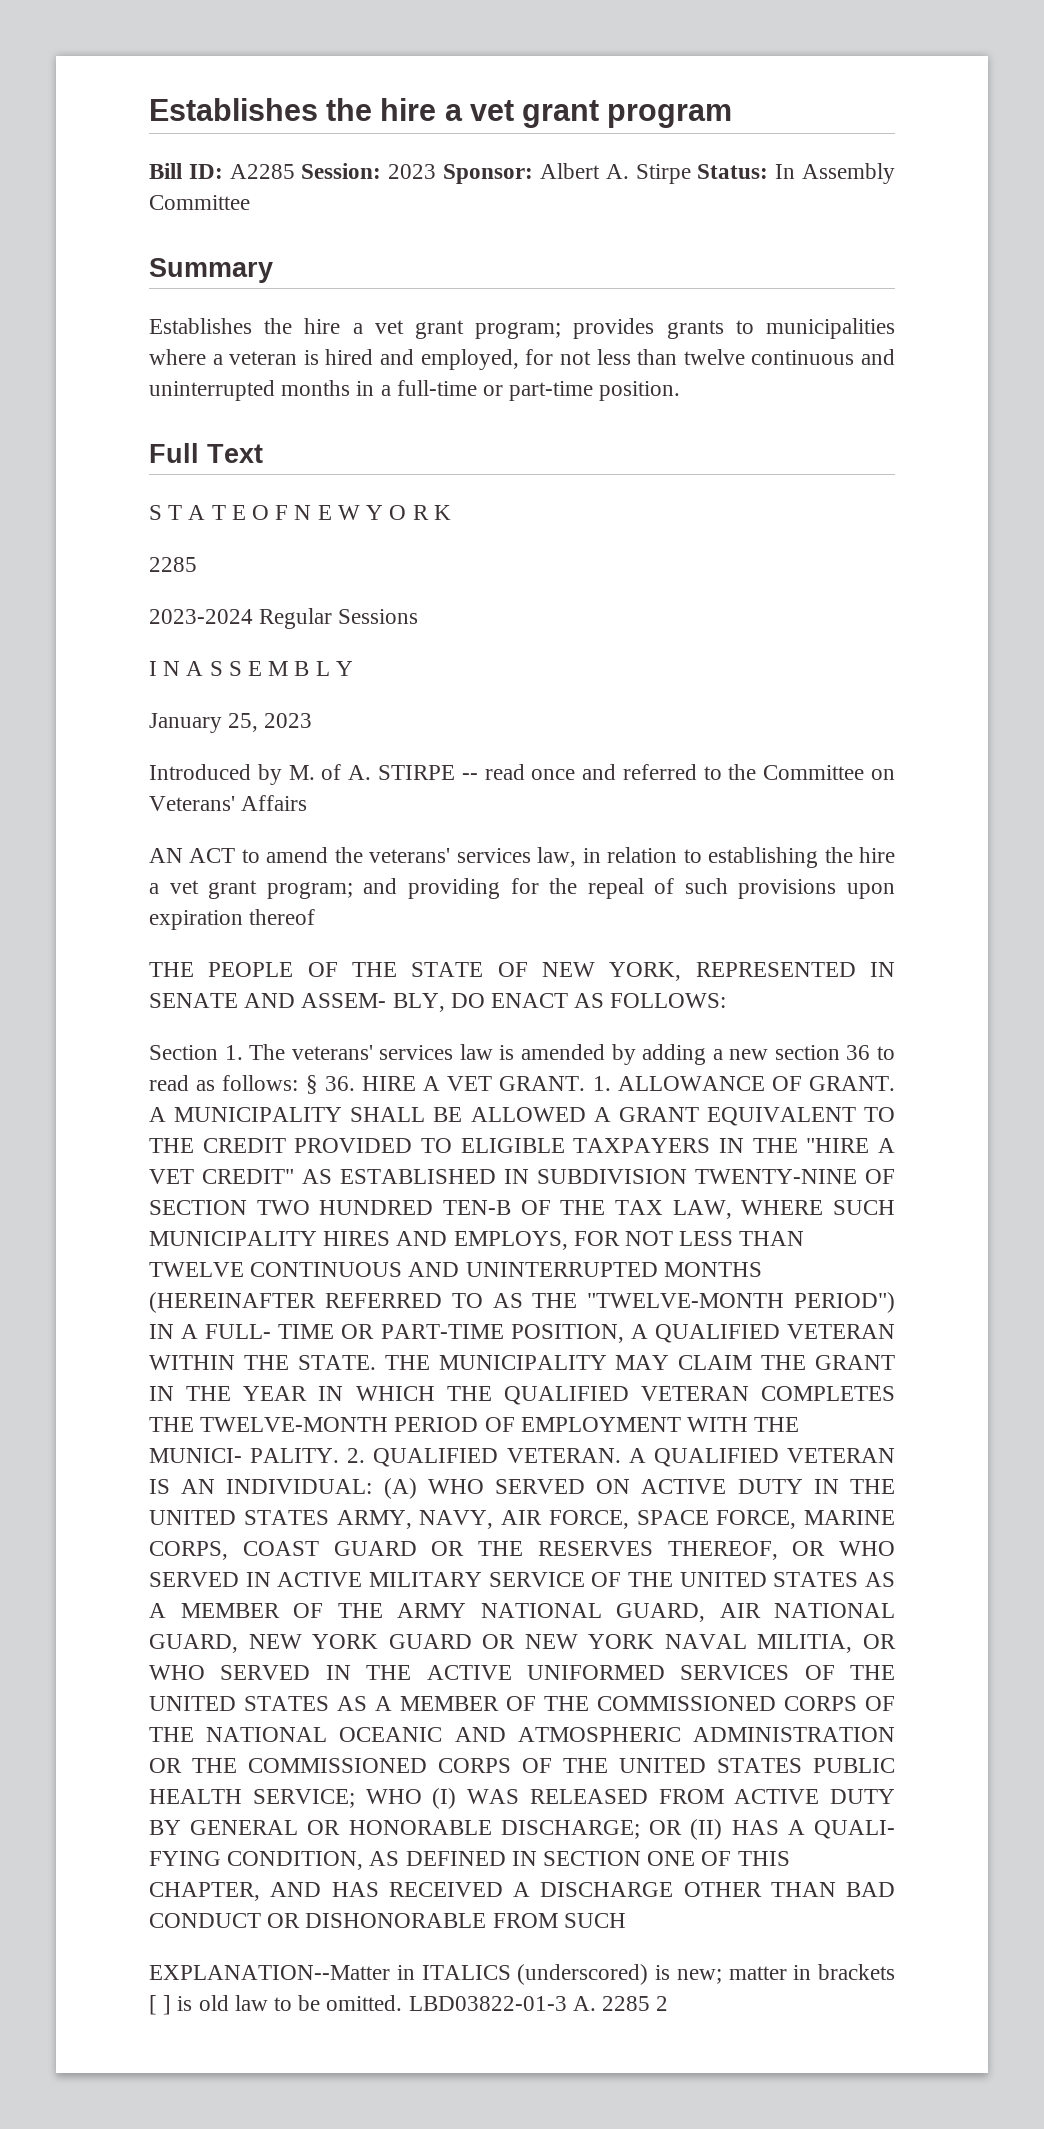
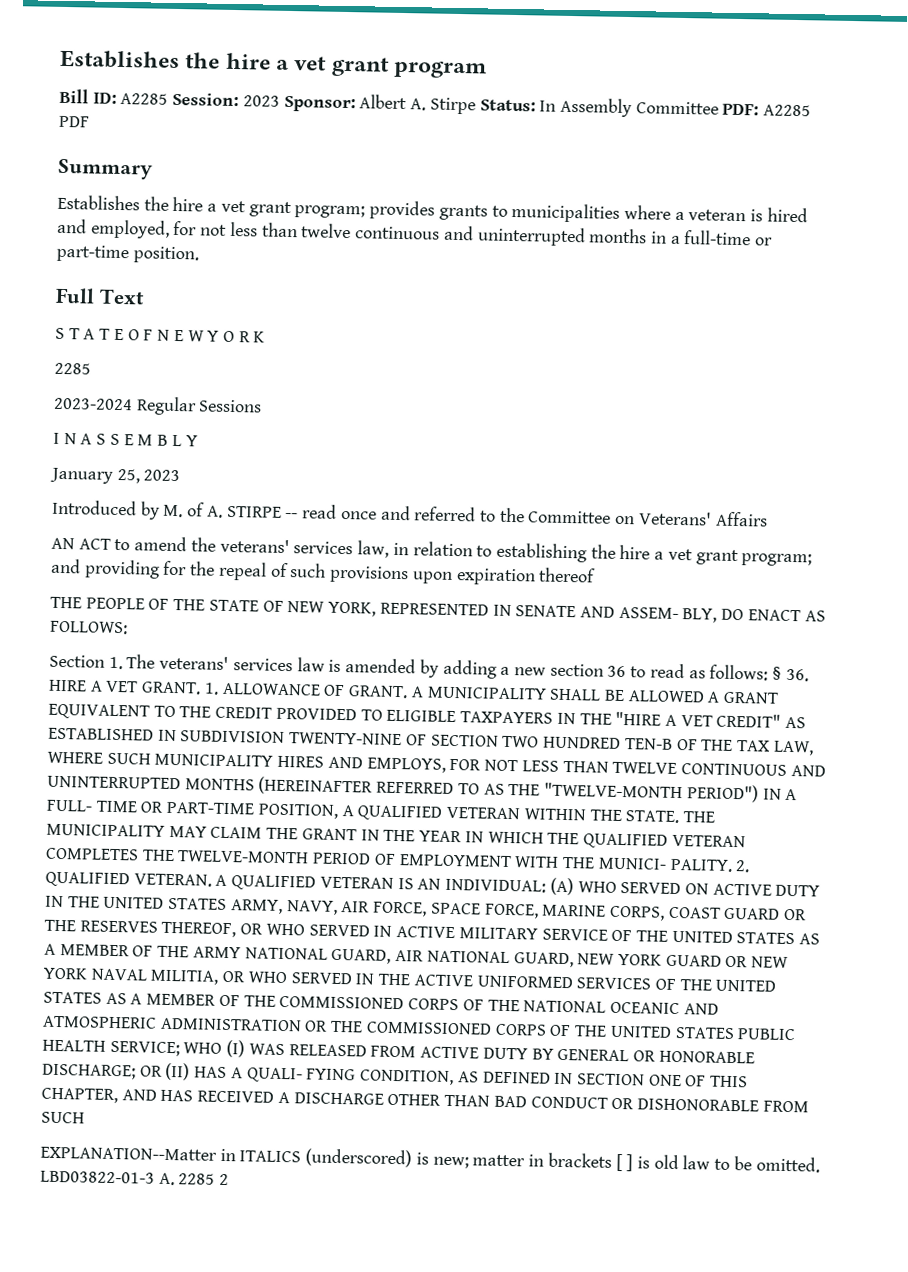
- Bill ID: A2285 Session: 2023 Sponsor: Albert A. Stirpe Status: In Assembly Committee
+ Bill ID: A2285 Session: 2023 Sponsor: Albert A. Stirpe Status: In Assembly Committee PDF: A2285 PDF

